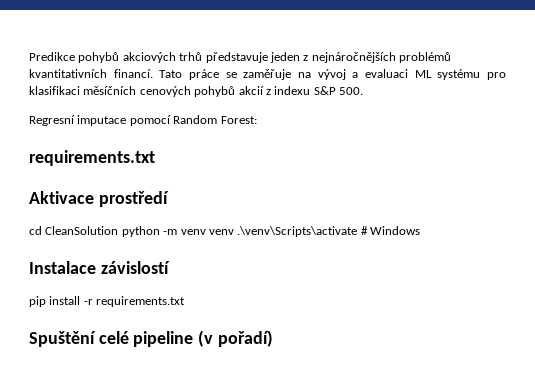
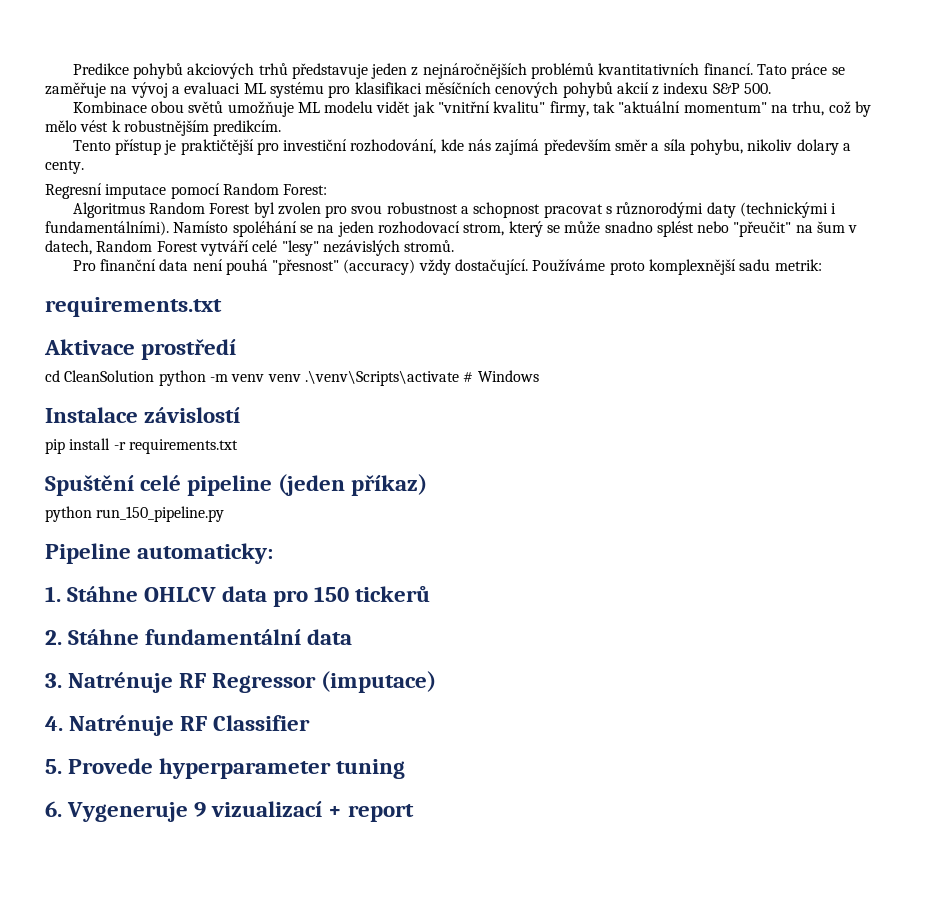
+ Kombinace obou světů umožňuje ML modelu vidět jak "vnitřní kvalitu" firmy, tak "aktuální momentum" na trhu, což by mělo vést k robustnějším predikcím.
+ Tento přístup je praktičtější pro investiční rozhodování, kde nás zajímá především směr a síla pohybu, nikoliv dolary a centy.
+ Algoritmus Random Forest byl zvolen pro svou robustnost a schopnost pracovat s různorodými daty (technickými i fundamentálními). Namísto spoléhání se na jeden rozhodovací strom, který se může snadno splést nebo "přeučit" na šum v datech, Random Forest vytváří celé "lesy" nezávislých stromů.
+ Pro finanční data není pouhá "přesnost" (accuracy) vždy dostačující. Používáme proto komplexnější sadu metrik:
- Spuštění celé pipeline (v pořadí)
+ Spuštění celé pipeline (jeden příkaz)
+ python run_150_pipeline.py
+ Pipeline automaticky:
+ 1. Stáhne OHLCV data pro 150 tickerů
+ 2. Stáhne fundamentální data
+ 3. Natrénuje RF Regressor (imputace)
+ 4. Natrénuje RF Classifier
+ 5. Provede hyperparameter tuning
+ 6. Vygeneruje 9 vizualizací + report

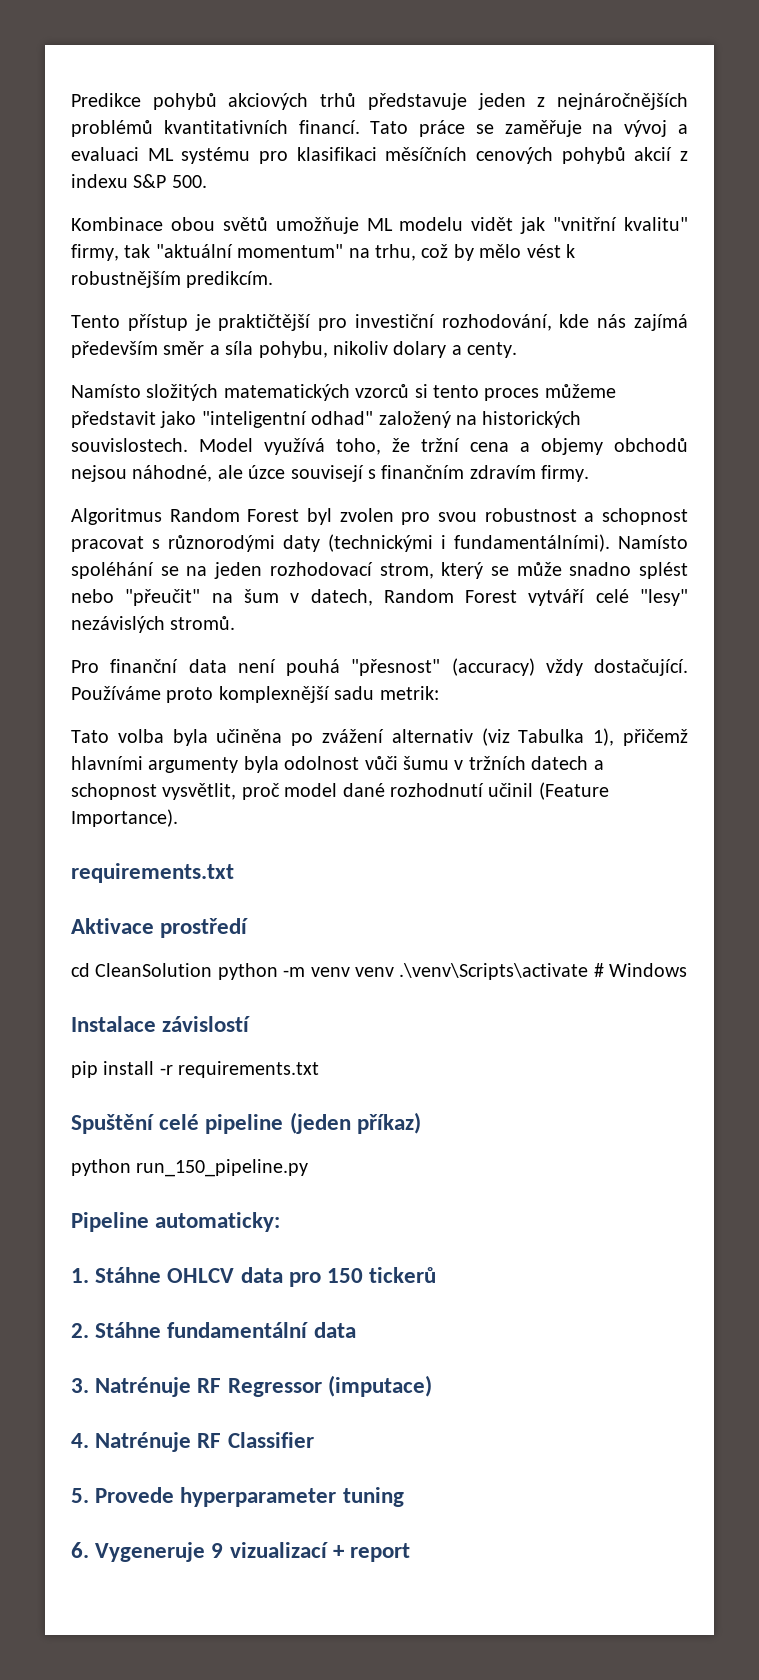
- Regresní imputace pomocí Random Forest:
+ Namísto složitých matematických vzorců si tento proces můžeme představit jako "inteligentní odhad" založený na historických souvislostech. Model využívá toho, že tržní cena a objemy obchodů nejsou náhodné, ale úzce souvisejí s finančním zdravím firmy.
+ Tato volba byla učiněna po zvážení alternativ (viz Tabulka 1), přičemž hlavními argumenty byla odolnost vůči šumu v tržních datech a schopnost vysvětlit, proč model dané rozhodnutí učinil (Feature Importance).

